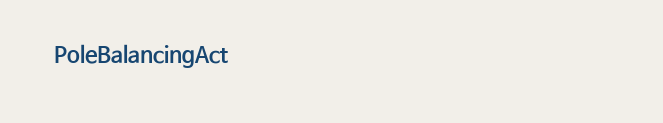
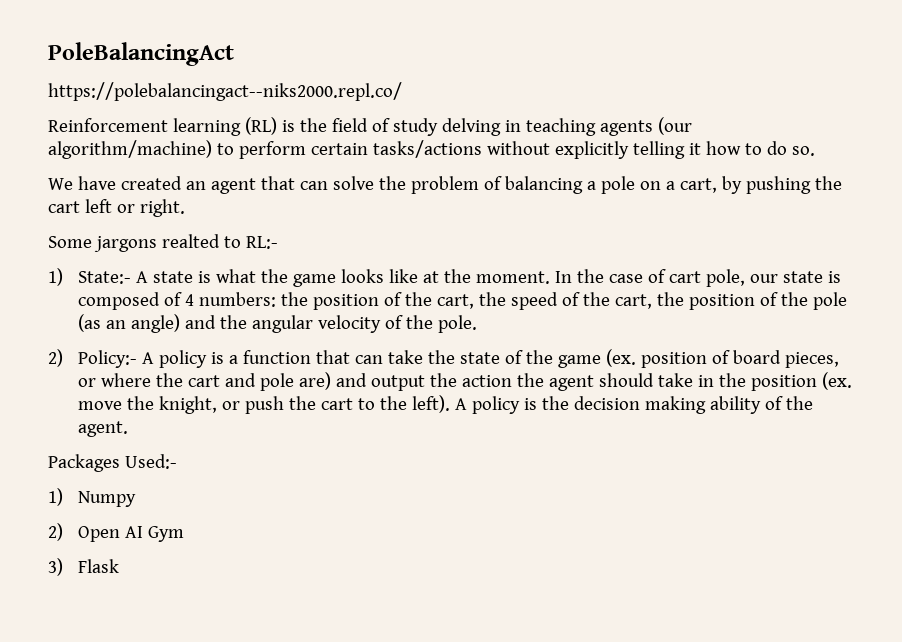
+ https://polebalancingact--niks2000.repl.co/
+ Reinforcement learning (RL) is the field of study delving in teaching agents (our algorithm/machine) to perform certain tasks/actions without explicitly telling it how to do so.
+ We have created an agent that can solve the problem of balancing a pole on a cart, by pushing the cart left or right.
+ Some jargons realted to RL:-
+ 1) State:- A state is what the game looks like at the moment. In the case of cart pole, our state is composed of 4 numbers: the position of the cart, the speed of the cart, the position of the pole (as an angle) and the angular velocity of the pole.
+ 2) Policy:- A policy is a function that can take the state of the game (ex. position of board pieces, or where the cart and pole are) and output the action the agent should take in the position (ex. move the knight, or push the cart to the left). A policy is the decision making ability of the agent.
+ Packages Used:-
+ 1) Numpy
+ 2) Open AI Gym
+ 3) Flask

